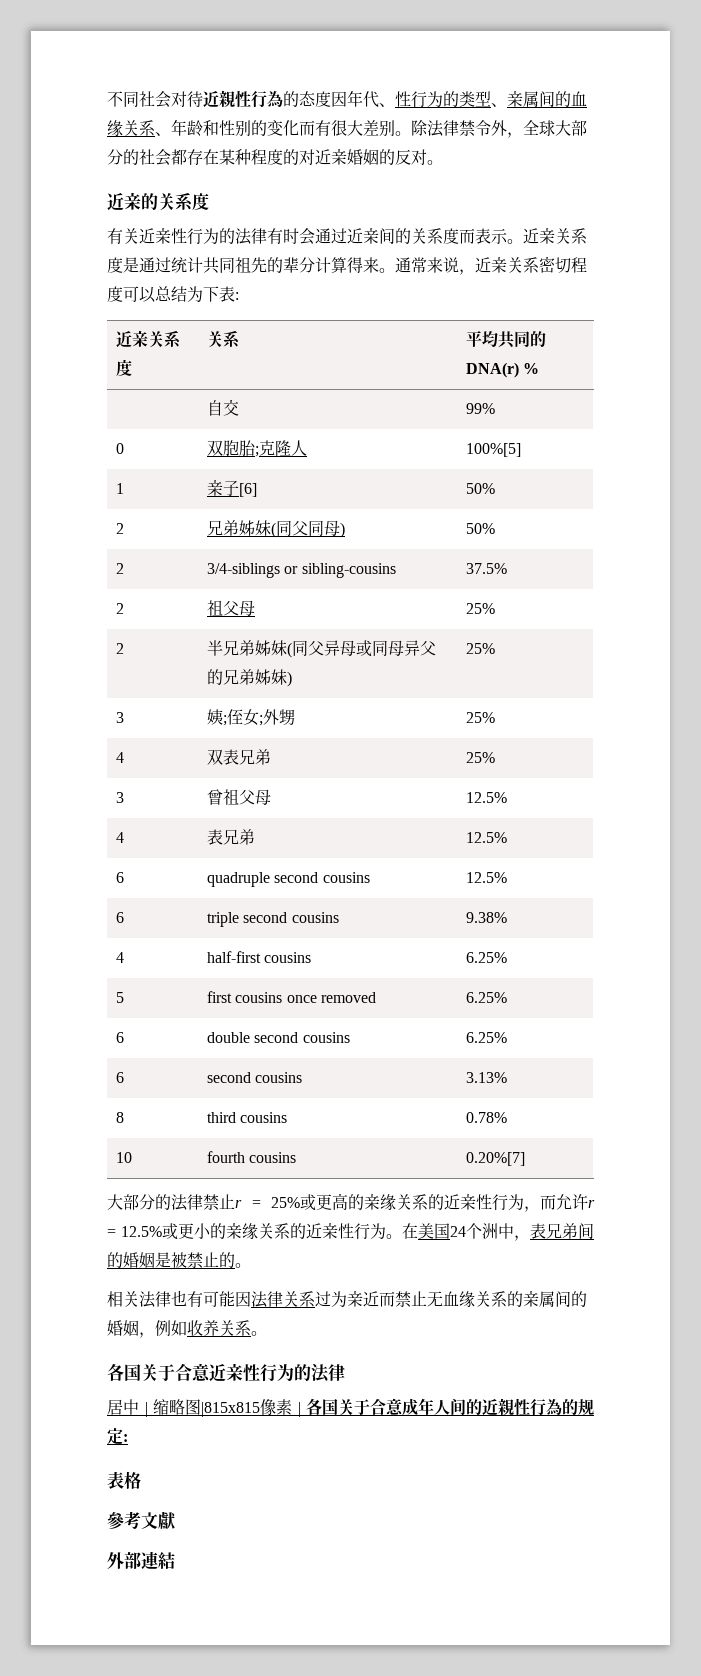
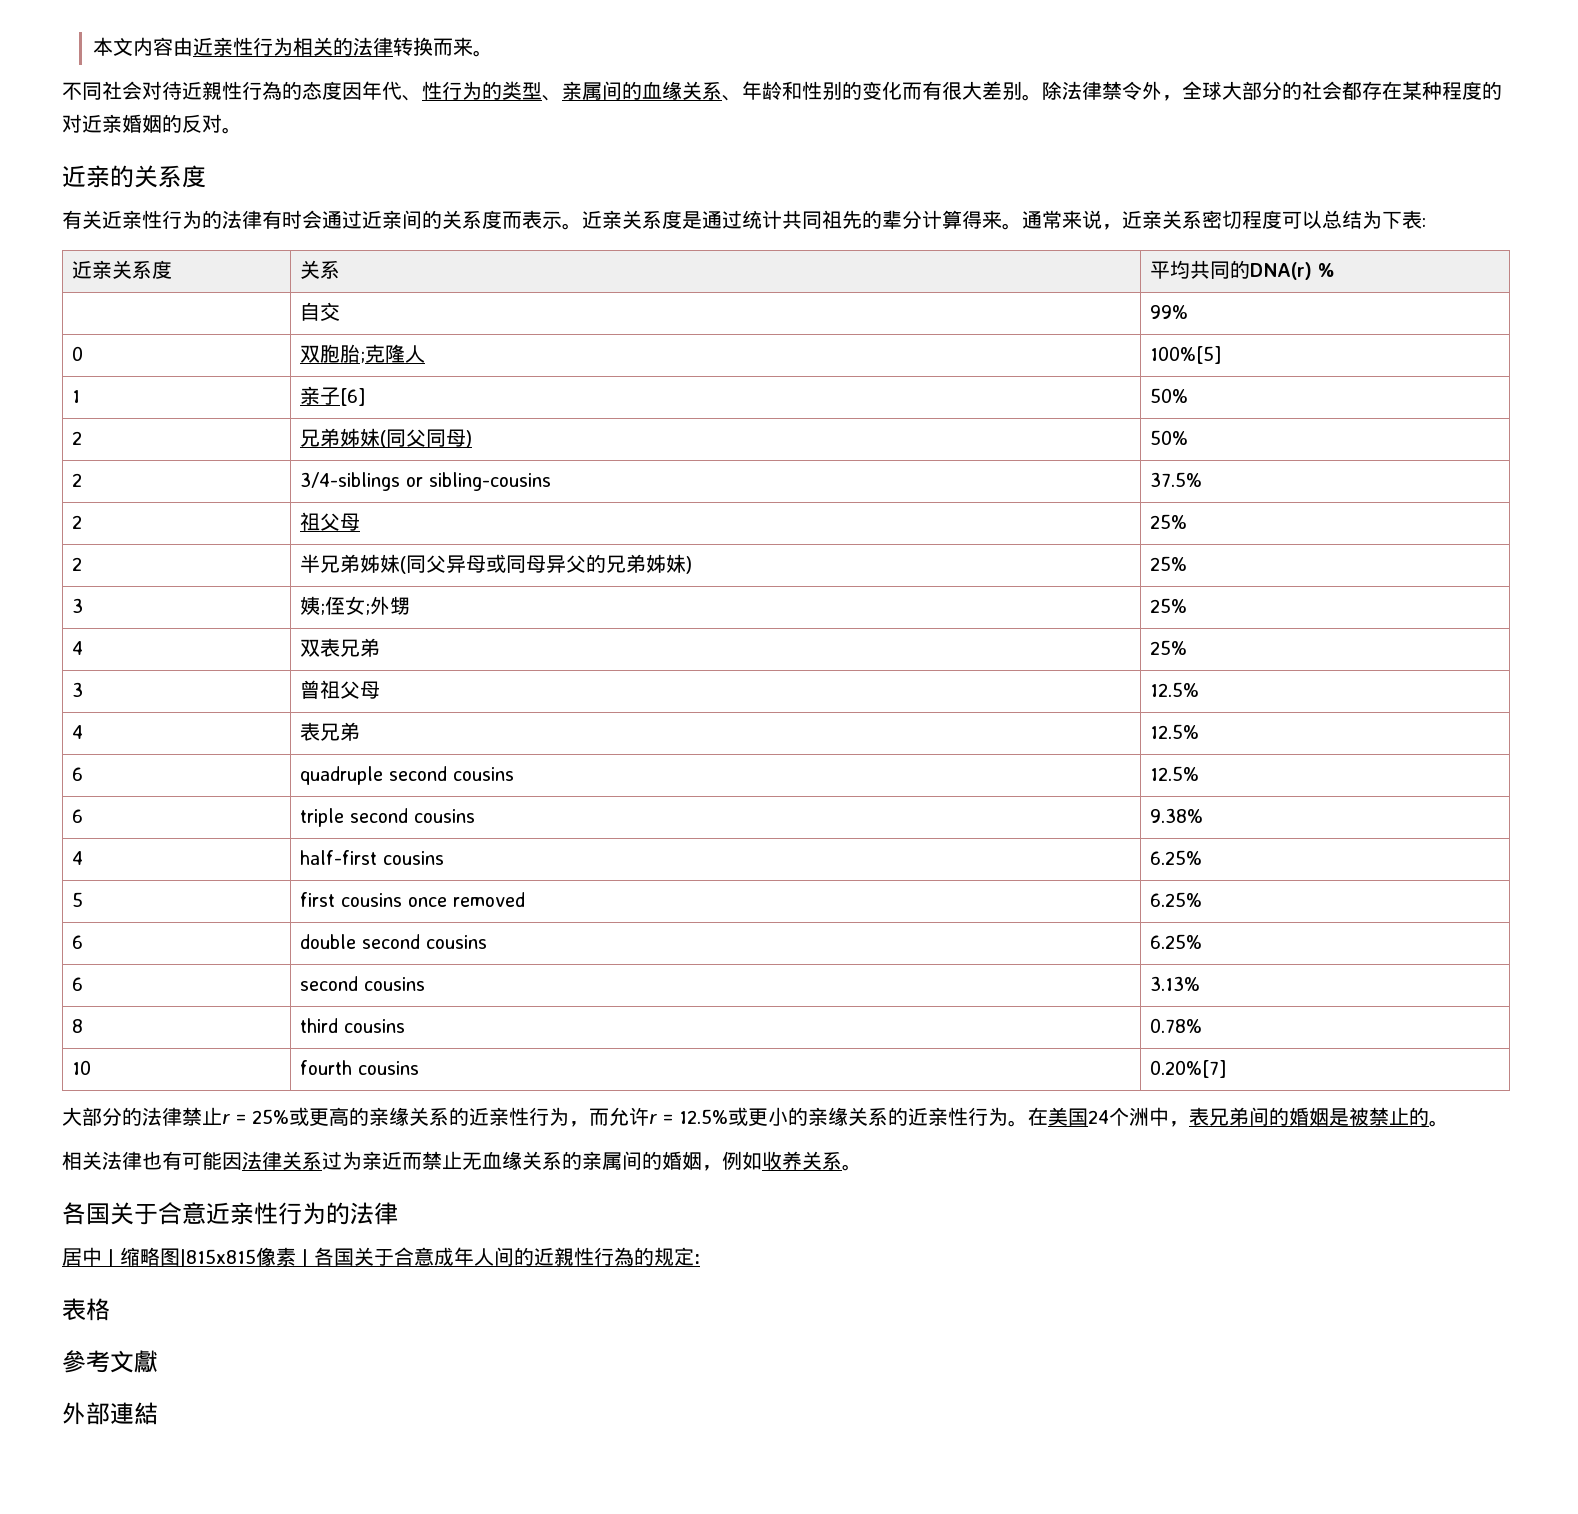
+ 本文内容由近亲性行为相关的法律转换而来。

